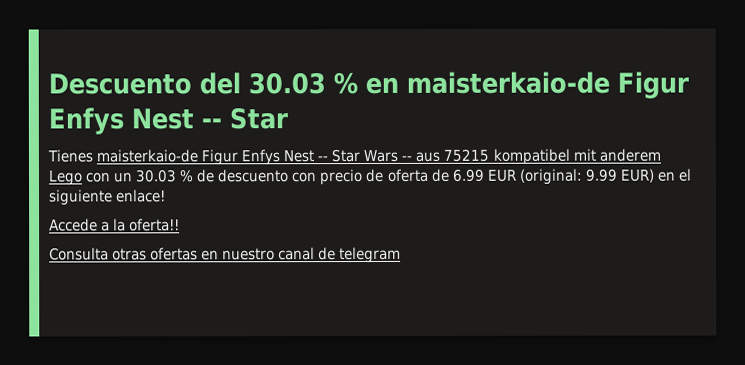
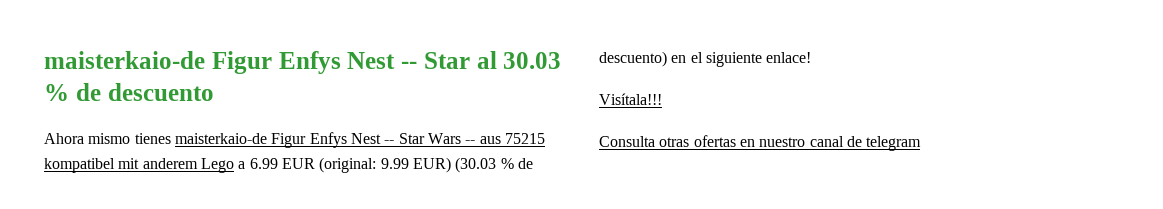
- Descuento del 30.03 % en maisterkaio-de Figur Enfys Nest -- Star
- Tienes maisterkaio-de Figur Enfys Nest -- Star Wars -- aus 75215 kompatibel mit anderem Lego con un 30.03 % de descuento con precio de oferta de 6.99 EUR (original: 9.99 EUR) en el siguiente enlace!
+ maisterkaio-de Figur Enfys Nest -- Star al 30.03 % de descuento
+ Ahora mismo tienes maisterkaio-de Figur Enfys Nest -- Star Wars -- aus 75215 kompatibel mit anderem Lego a 6.99 EUR (original: 9.99 EUR) (30.03 % de descuento) en el siguiente enlace!
- Accede a la oferta!!
+ Visítala!!!

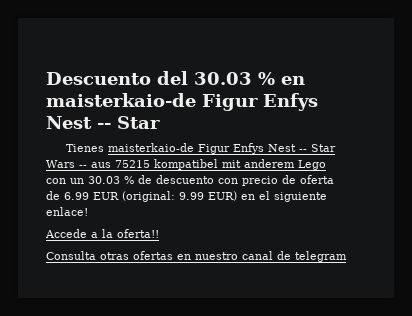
- maisterkaio-de Figur Enfys Nest -- Star al 30.03 % de descuento
- Ahora mismo tienes maisterkaio-de Figur Enfys Nest -- Star Wars -- aus 75215 kompatibel mit anderem Lego a 6.99 EUR (original: 9.99 EUR) (30.03 % de descuento) en el siguiente enlace!
+ Descuento del 30.03 % en maisterkaio-de Figur Enfys Nest -- Star
+ Tienes maisterkaio-de Figur Enfys Nest -- Star Wars -- aus 75215 kompatibel mit anderem Lego con un 30.03 % de descuento con precio de oferta de 6.99 EUR (original: 9.99 EUR) en el siguiente enlace!
- Visítala!!!
+ Accede a la oferta!!

